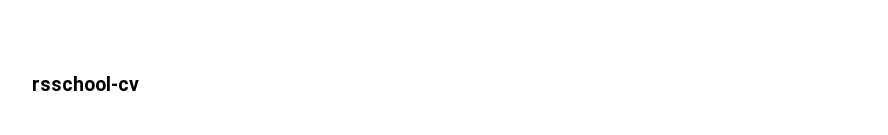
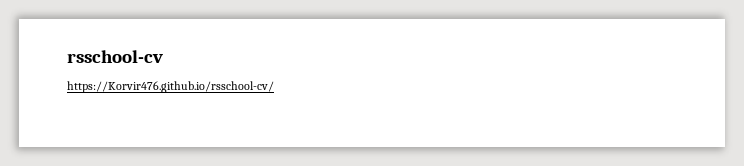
+ https://Korvir476.github.io/rsschool-cv/

